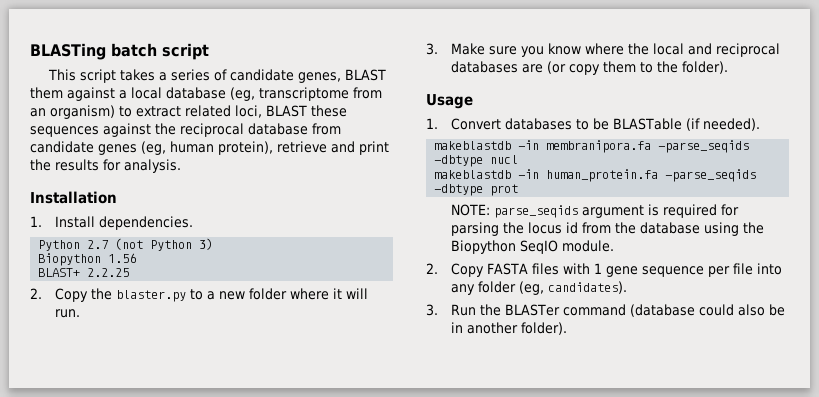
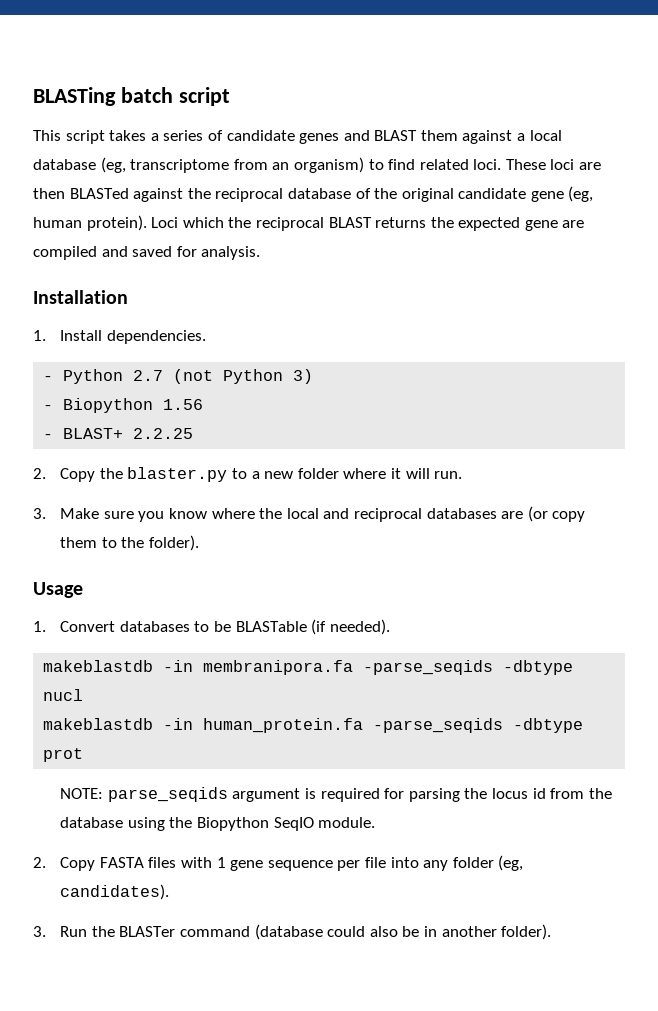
- This script takes a series of candidate genes, BLAST them against a local database (eg, transcriptome from an organism) to extract related loci, BLAST these sequences against the reciprocal database from candidate genes (eg, human protein), retrieve and print the results for analysis.
+ This script takes a series of candidate genes and BLAST them against a local database (eg, transcriptome from an organism) to find related loci. These loci are then BLASTed against the reciprocal database of the original candidate gene (eg, human protein). Loci which the reciprocal BLAST returns the expected gene are compiled and saved for analysis.
- Python 2.7 (not Python 3)
+ - Python 2.7 (not Python 3)
- Biopython 1.56
+ - Biopython 1.56
- BLAST+ 2.2.25
+ - BLAST+ 2.2.25

